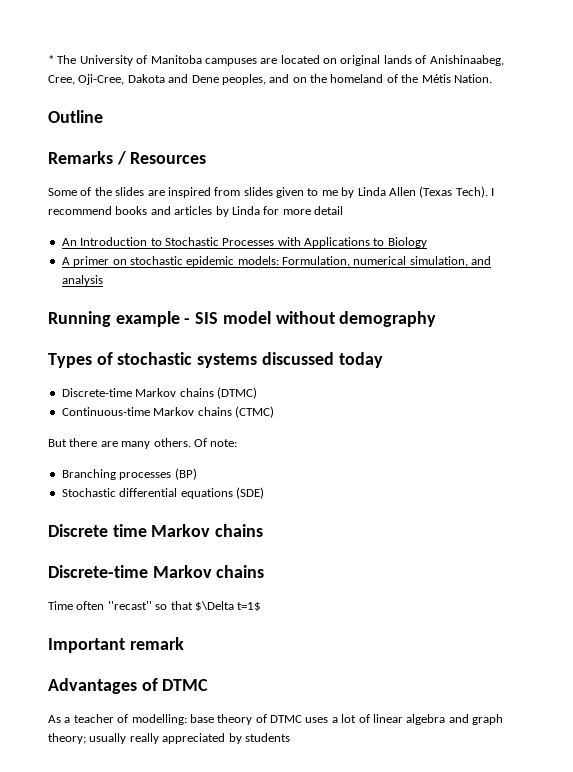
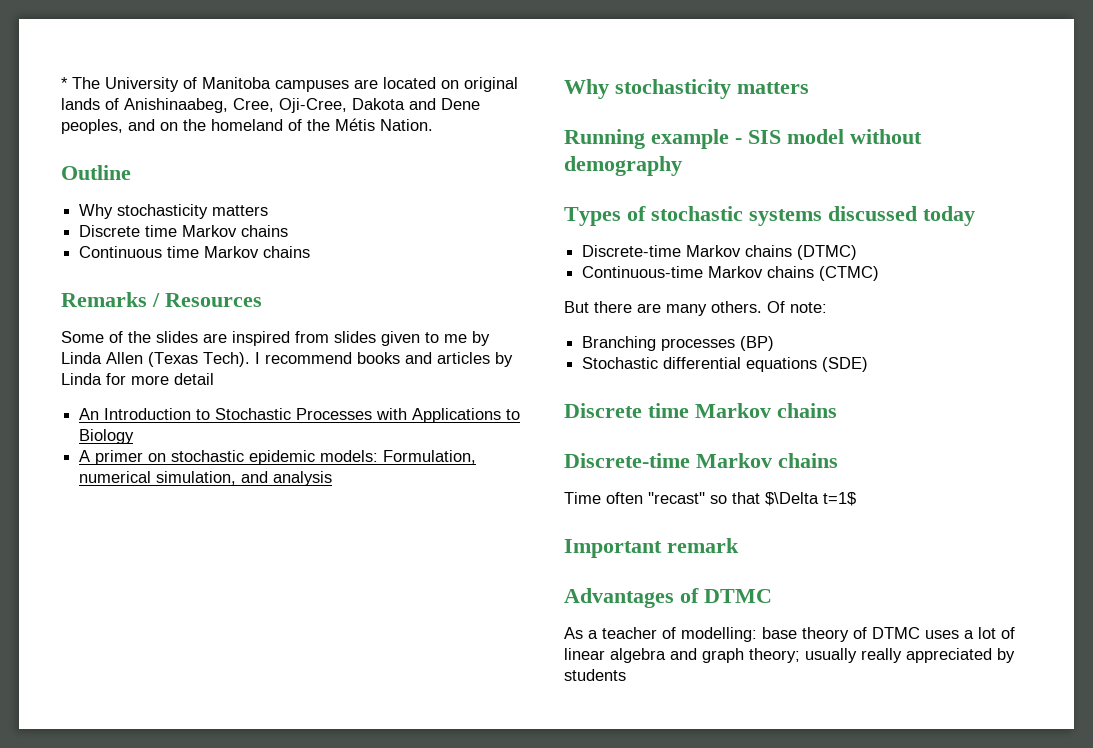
  Outline
+ Why stochasticity matters
+ Discrete time Markov chains
+ Continuous time Markov chains
  A primer on stochastic epidemic models: Formulation, numerical simulation, and analysis
+ Why stochasticity matters

